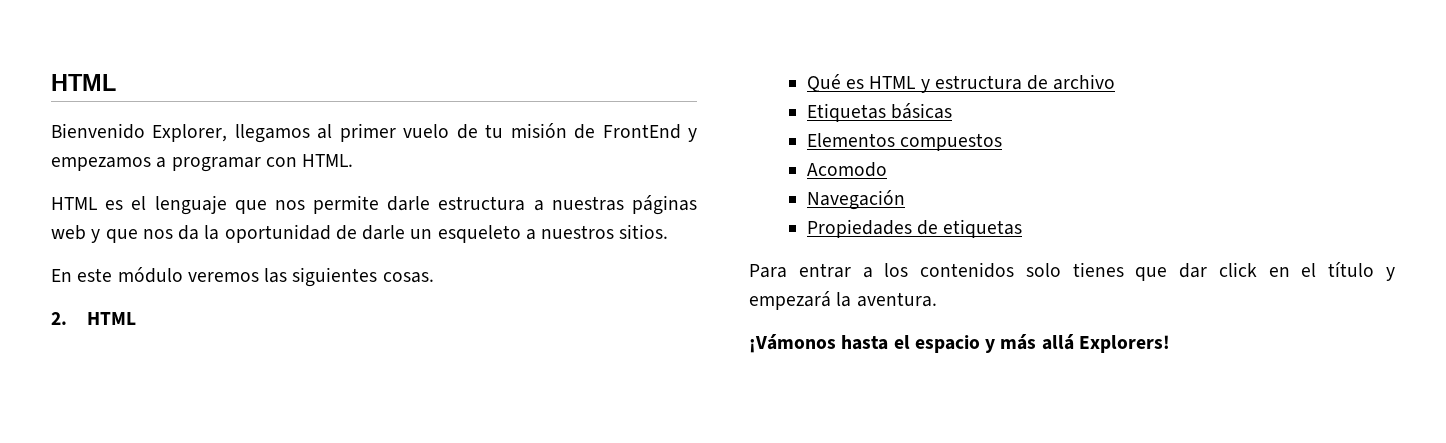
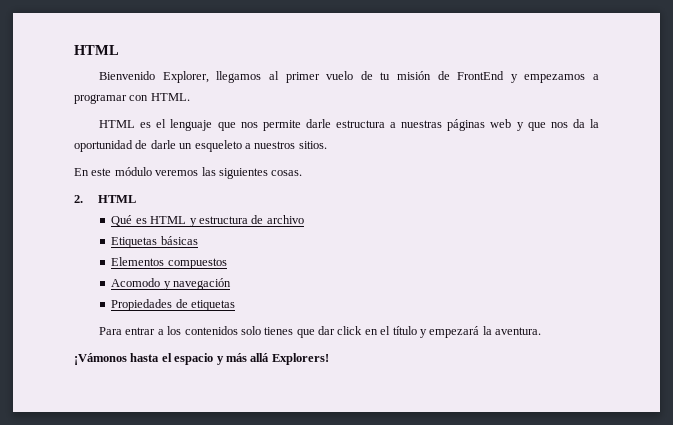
- Acomodo
- Navegación
+ Acomodo y navegación

